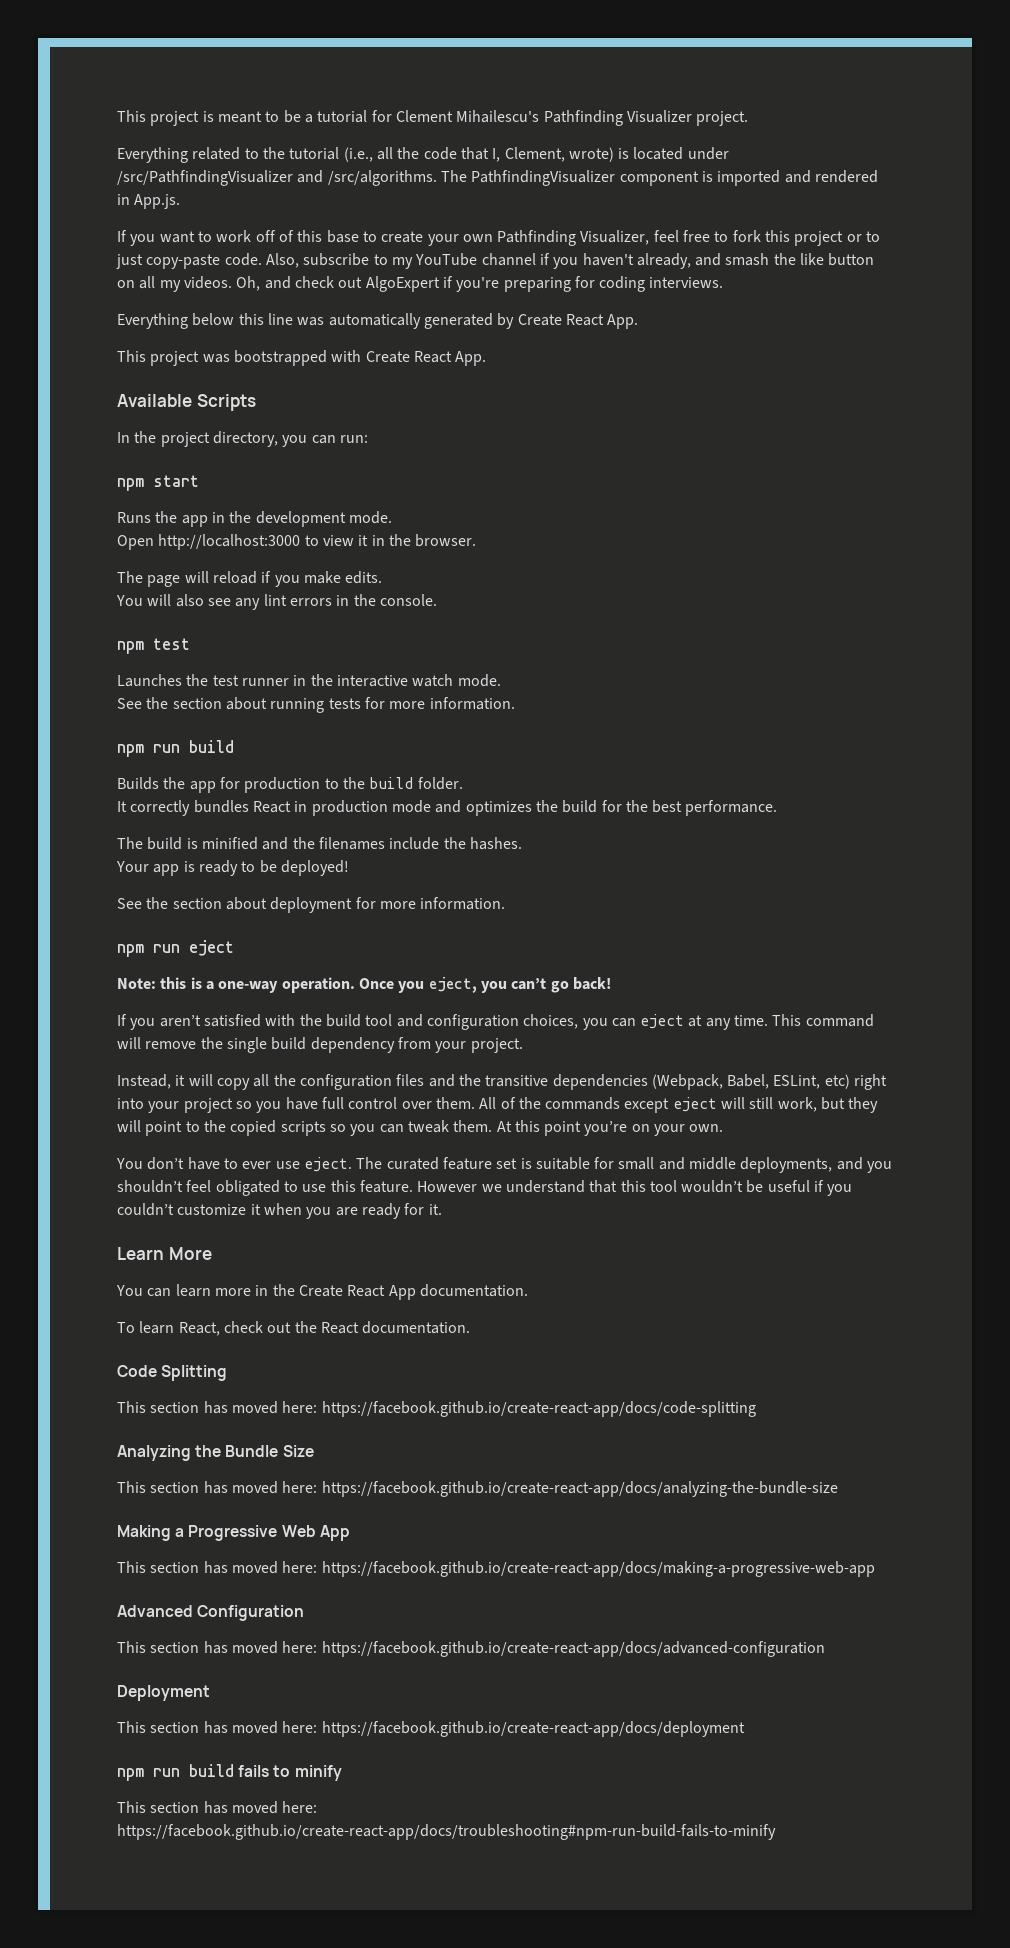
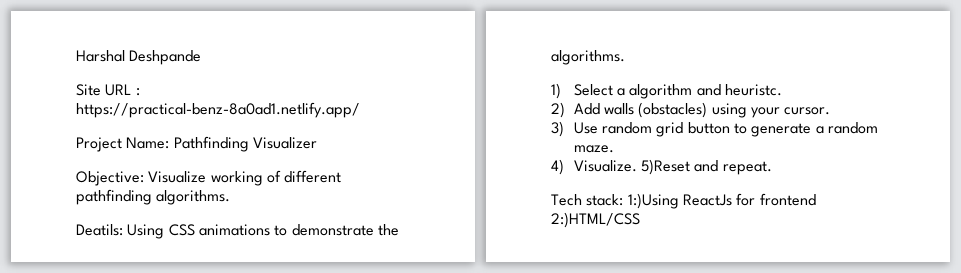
- This project is meant to be a tutorial for Clement Mihailescu's Pathfinding Visualizer project.
- Everything related to the tutorial (i.e., all the code that I, Clement, wrote) is located under /src/PathfindingVisualizer and /src/algorithms. The PathfindingVisualizer component is imported and rendered in App.js.
- If you want to work off of this base to create your own Pathfinding Visualizer, feel free to fork this project or to just copy-paste code. Also, subscribe to my YouTube channel if you haven't already, and smash the like button on all my videos. Oh, and check out AlgoExpert if you're preparing for coding interviews.
- Everything below this line was automatically generated by Create React App.
- This project was bootstrapped with Create React App.
- Available Scripts
- In the project directory, you can run:
- npm start
- Runs the app in the development mode.
- Open http://localhost:3000 to view it in the browser.
- The page will reload if you make edits.
- You will also see any lint errors in the console.
- npm test
- Launches the test runner in the interactive watch mode.
- See the section about running tests for more information.
- npm run build
- Builds the app for production to the build folder.
- It correctly bundles React in production mode and optimizes the build for the best performance.
- The build is minified and the filenames include the hashes.
- Your app is ready to be deployed!
- See the section about deployment for more information.
- npm run eject
- Note: this is a one-way operation. Once you eject, you can’t go back!
- If you aren’t satisfied with the build tool and configuration choices, you can eject at any time. This command will remove the single build dependency from your project.
- Instead, it will copy all the configuration files and the transitive dependencies (Webpack, Babel, ESLint, etc) right into your project so you have full control over them. All of the commands except eject will still work, but they will point to the copied scripts so you can tweak them. At this point you’re on your own.
- You don’t have to ever use eject. The curated feature set is suitable for small and middle deployments, and you shouldn’t feel obligated to use this feature. However we understand that this tool wouldn’t be useful if you couldn’t customize it when you are ready for it.
- Learn More
- You can learn more in the Create React App documentation.
- To learn React, check out the React documentation.
- Code Splitting
- This section has moved here: https://facebook.github.io/create-react-app/docs/code-splitting
- Analyzing the Bundle Size
- This section has moved here: https://facebook.github.io/create-react-app/docs/analyzing-the-bundle-size
- Making a Progressive Web App
- This section has moved here: https://facebook.github.io/create-react-app/docs/making-a-progressive-web-app
- Advanced Configuration
- This section has moved here: https://facebook.github.io/create-react-app/docs/advanced-configuration
- Deployment
- This section has moved here: https://facebook.github.io/create-react-app/docs/deployment
- npm run build fails to minify
- This section has moved here: https://facebook.github.io/create-react-app/docs/troubleshooting#npm-run-build-fails-to-minify
+ Harshal Deshpande
+ Site URL : https://practical-benz-8a0ad1.netlify.app/
+ Project Name: Pathfinding Visualizer
+ Objective: Visualize working of different pathfinding algorithms.
+ Deatils: Using CSS animations to demonstrate the algorithms.
+ 1) Select a algorithm and heuristc.
+ 2) Add walls (obstacles) using your cursor.
+ 3) Use random grid button to generate a random maze.
+ 4) Visualize. 5)Reset and repeat.
+ Tech stack: 1:)Using ReactJs for frontend 2:)HTML/CSS

